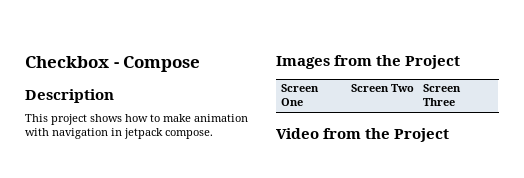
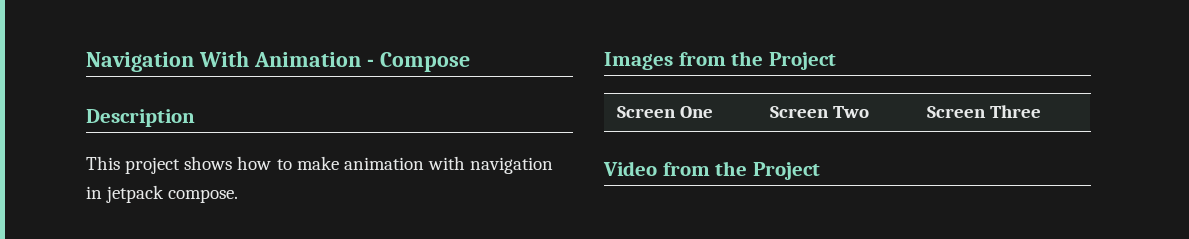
- Checkbox - Compose
+ Navigation With Animation - Compose

